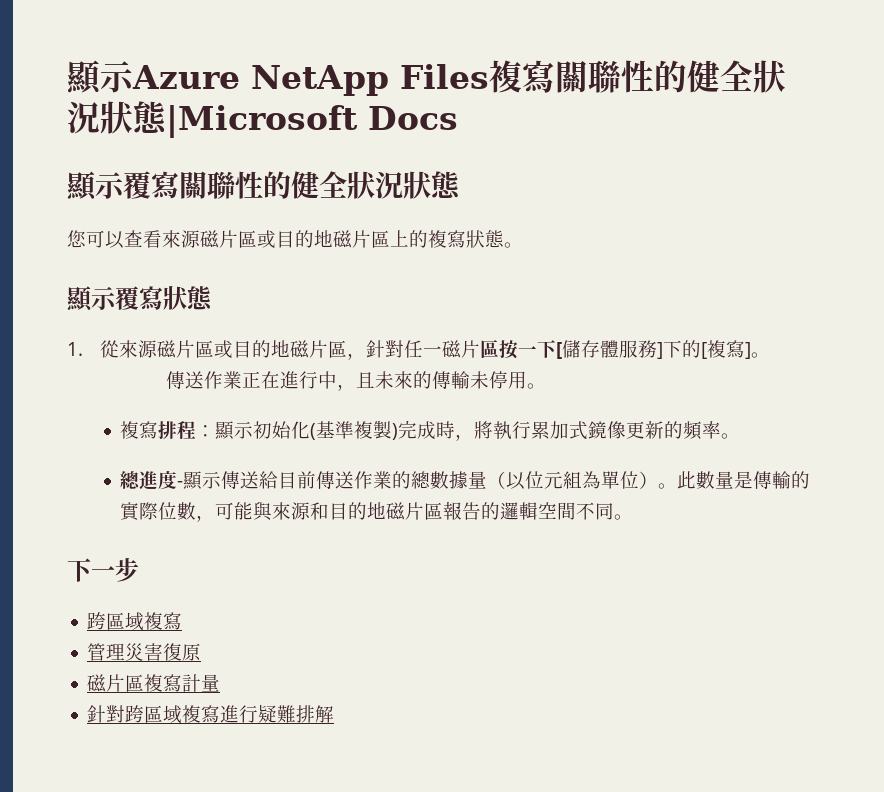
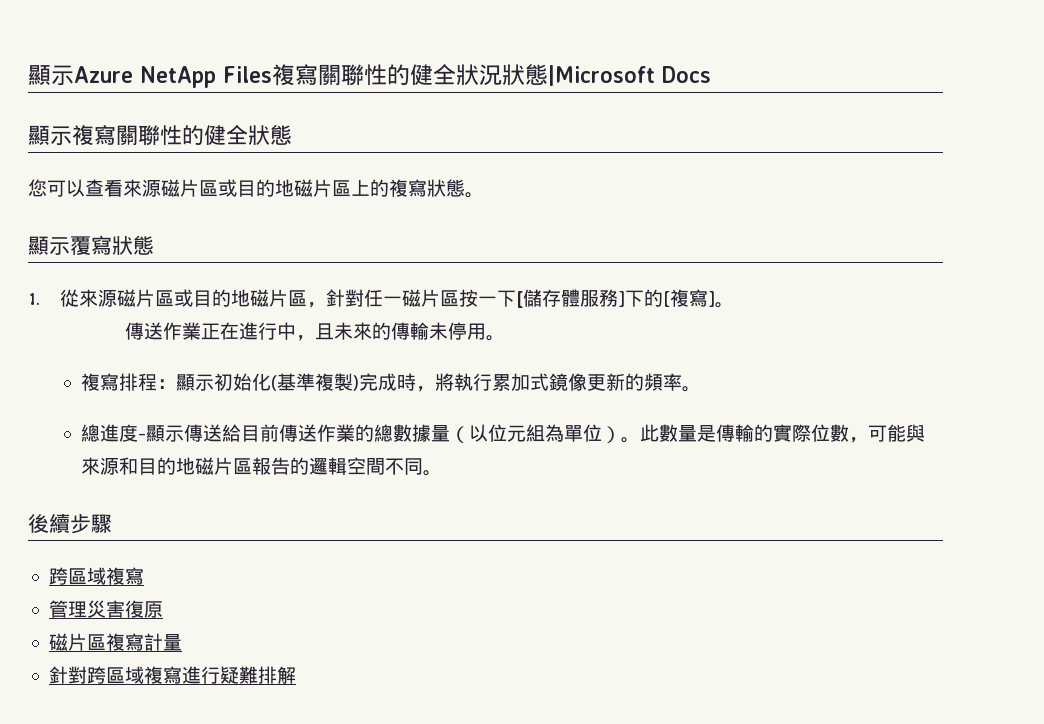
- 顯示覆寫關聯性的健全狀況狀態
+ 顯示複寫關聯性的健全狀態
- 下一步
+ 後續步驟

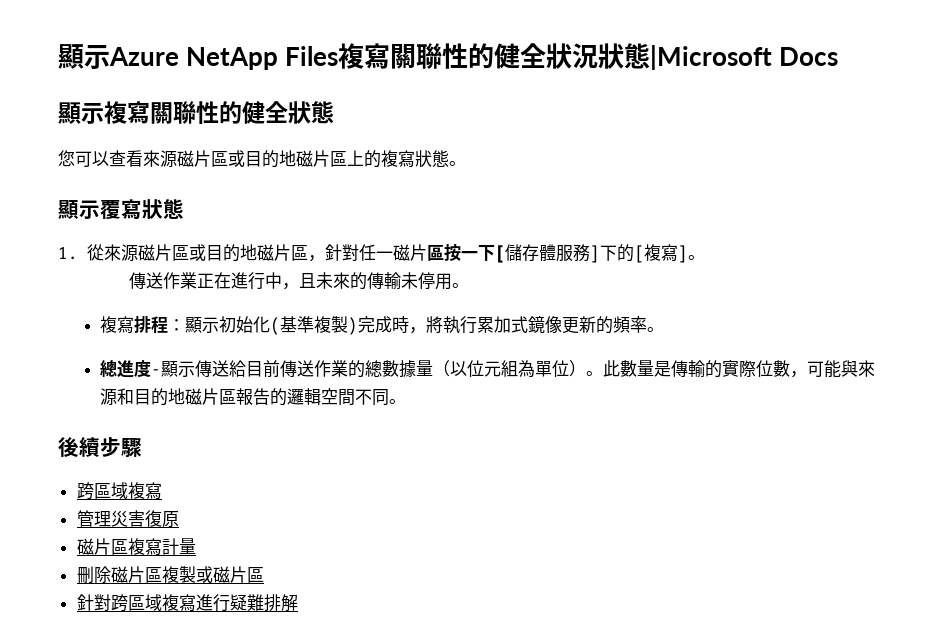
+ 刪除磁片區複製或磁片區

